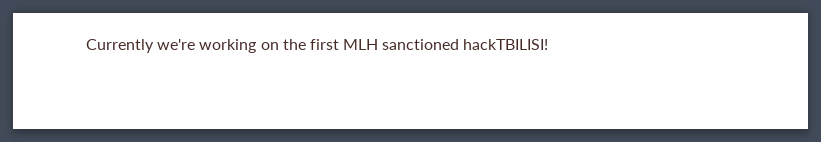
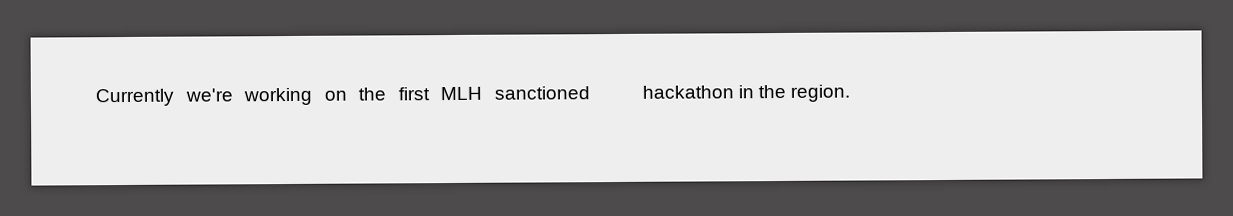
- Currently we're working on the first MLH sanctioned hackTBILISI!
+ Currently we're working on the first MLH sanctioned hackathon in the region.

